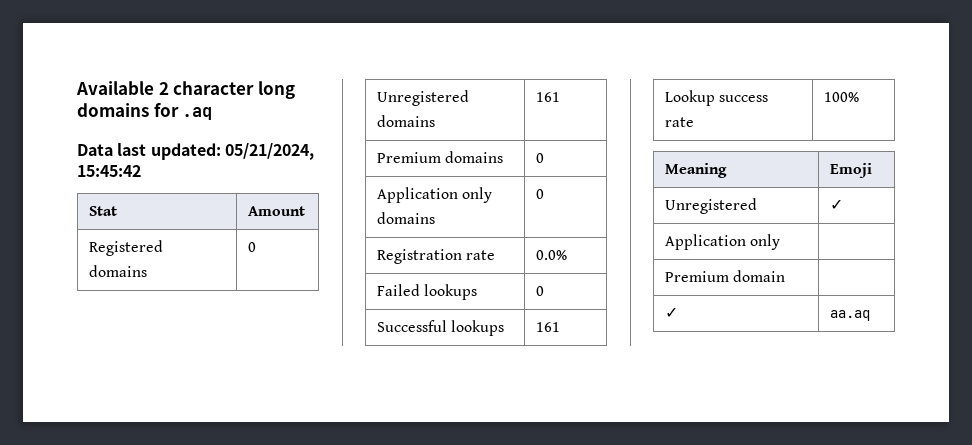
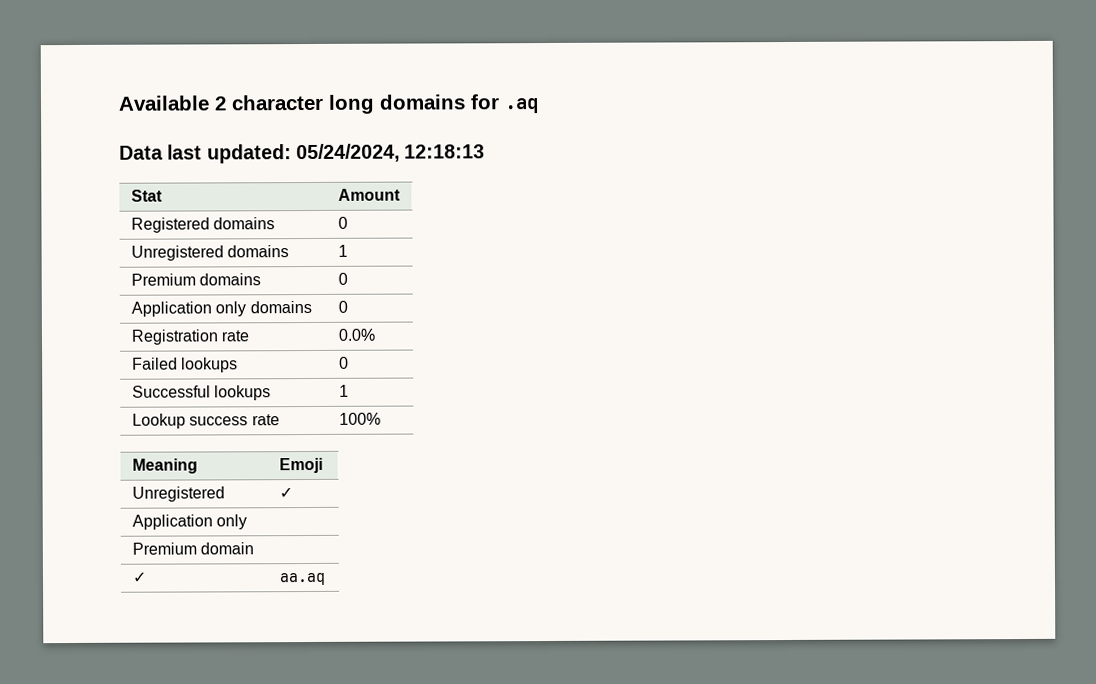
- Data last updated: 05/21/2024, 15:45:42
+ Data last updated: 05/24/2024, 12:18:13
- Unregistered domains | 161
+ Unregistered domains | 1
- Successful lookups | 161
+ Successful lookups | 1

